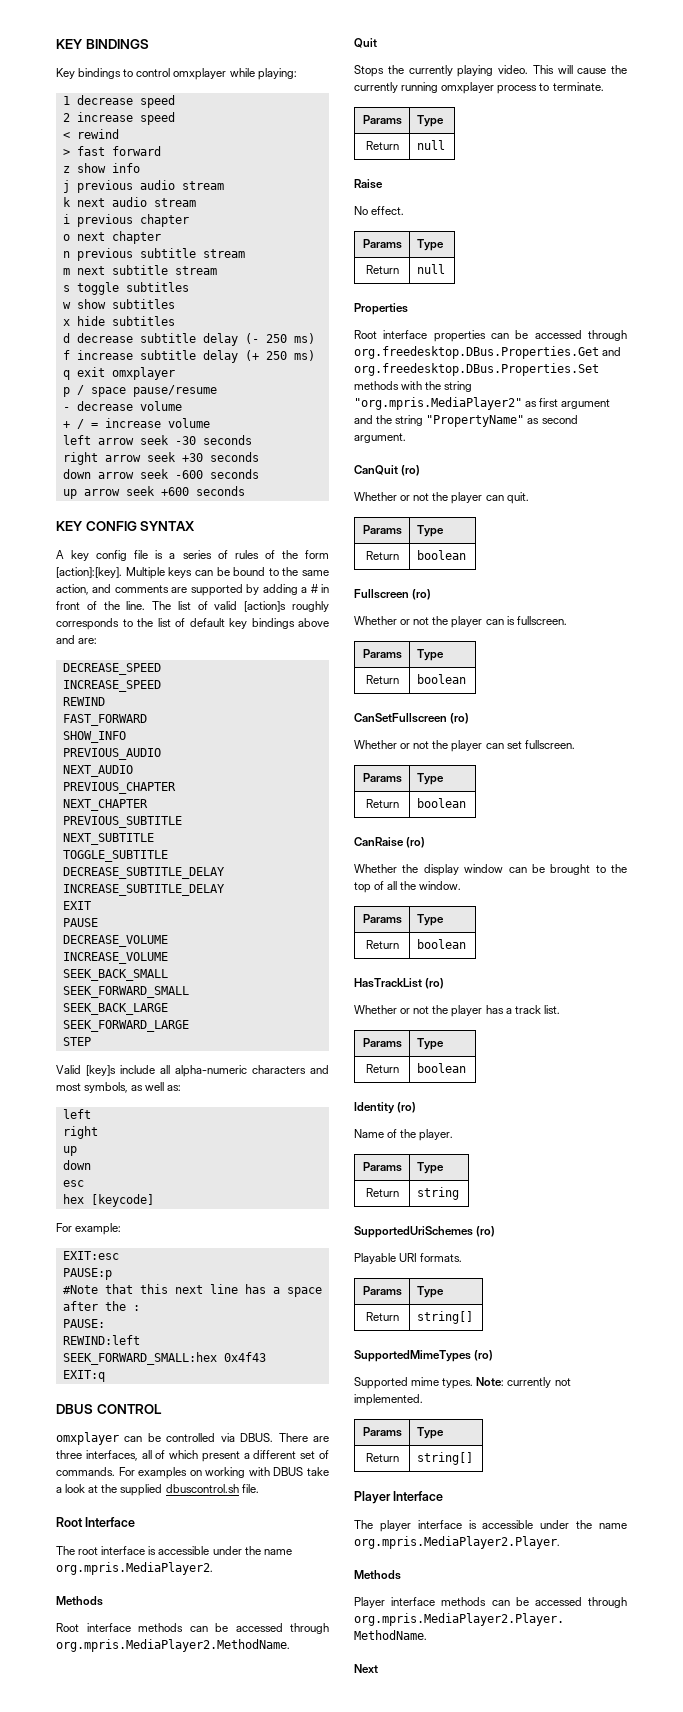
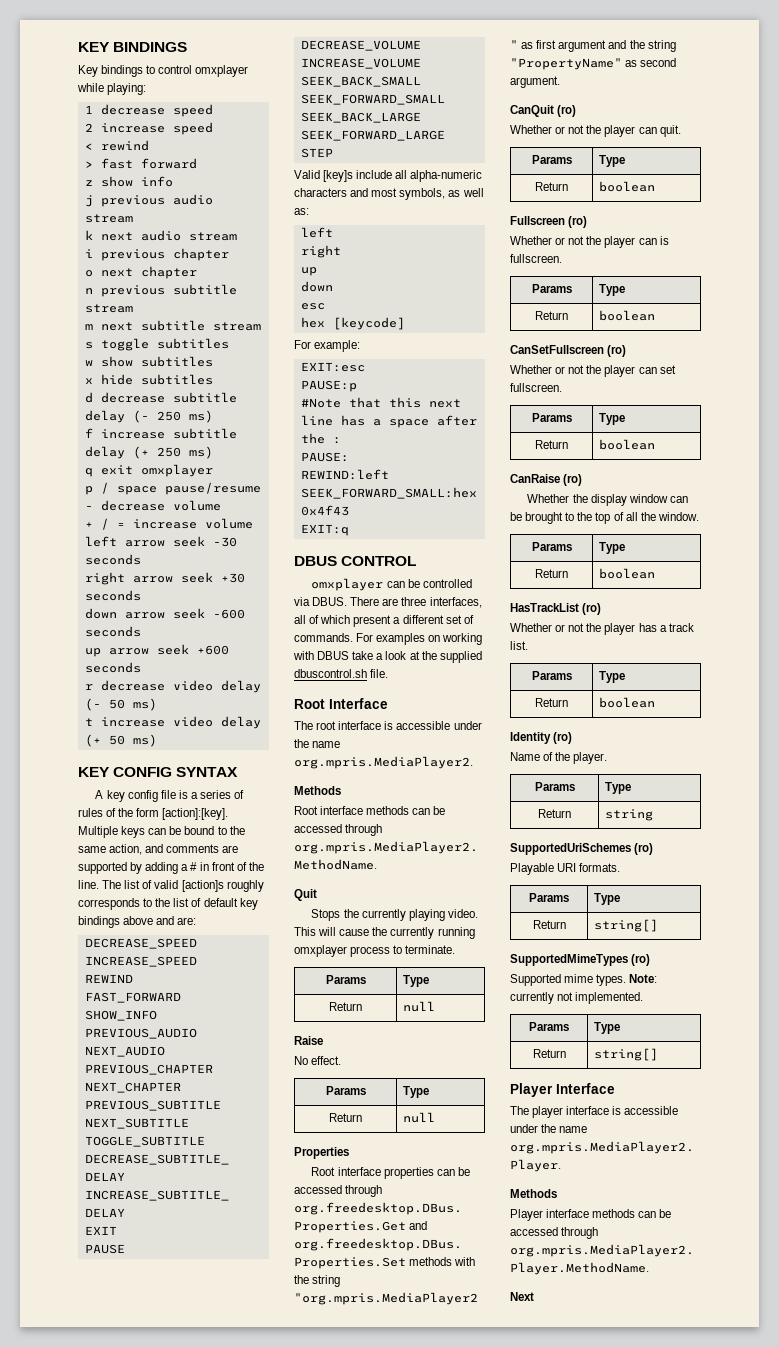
+ r decrease video delay (- 50 ms)
+ t increase video delay (+ 50 ms)

